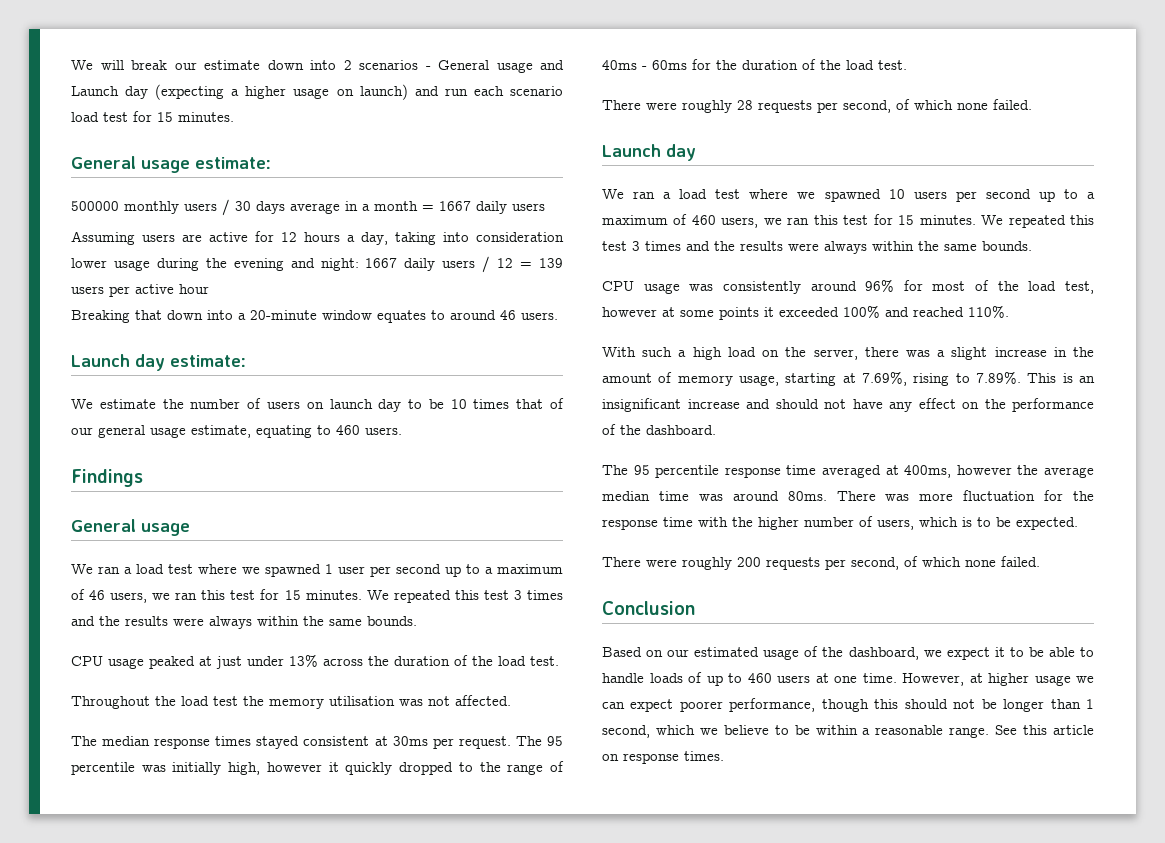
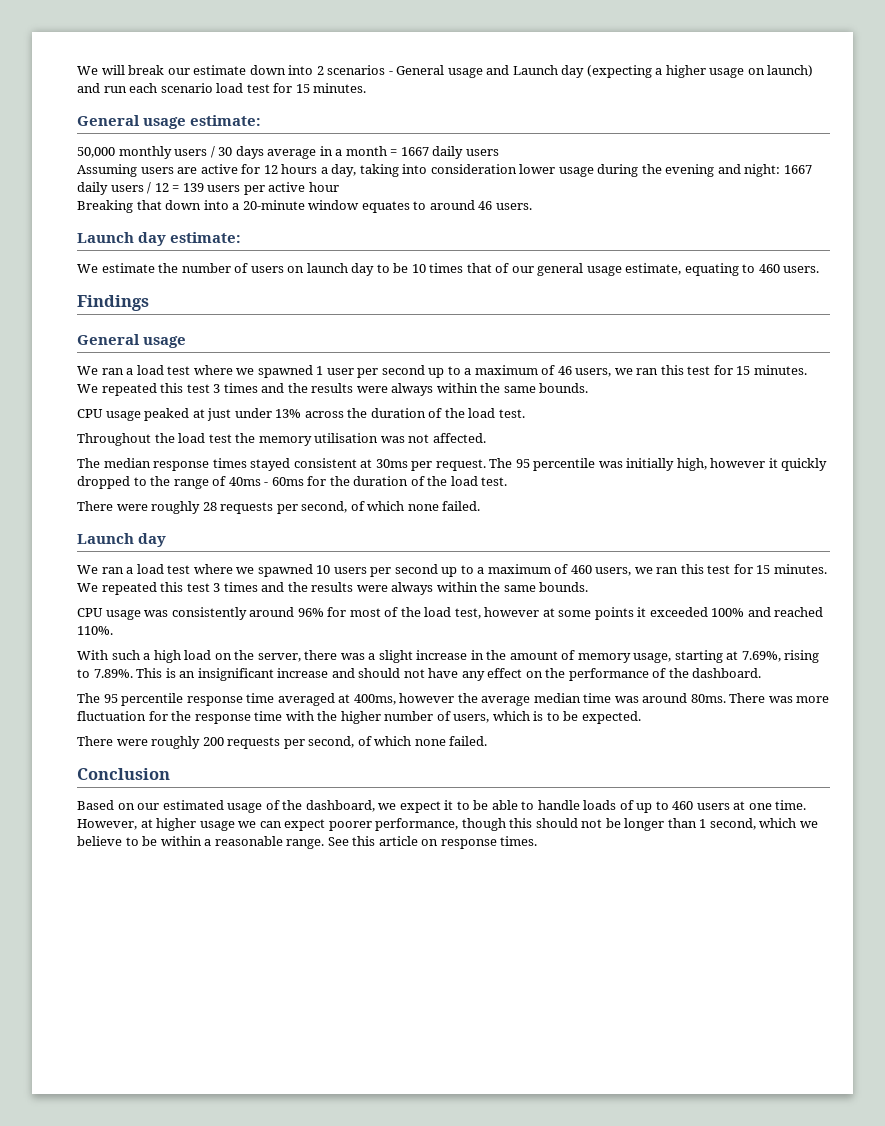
- 500000 monthly users / 30 days average in a month = 1667 daily users
+ 50,000 monthly users / 30 days average in a month = 1667 daily users

